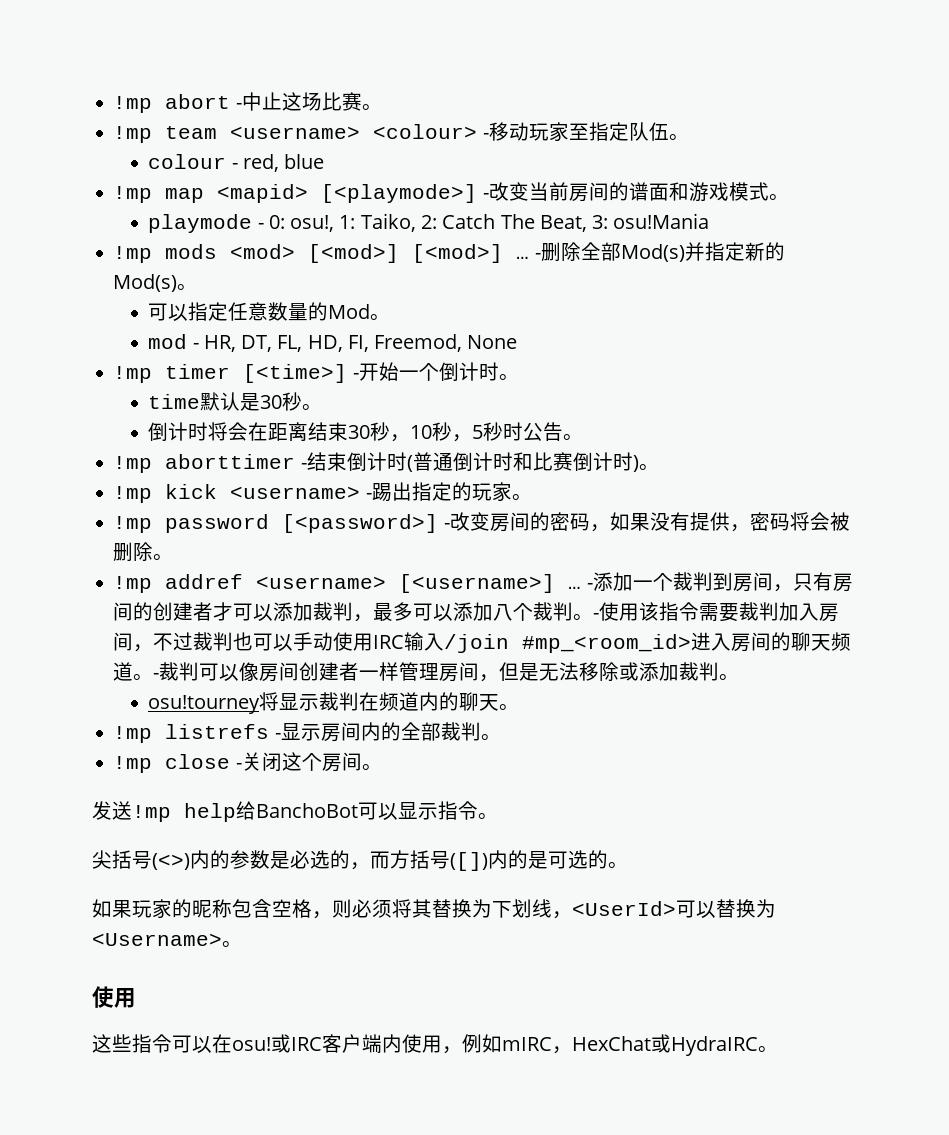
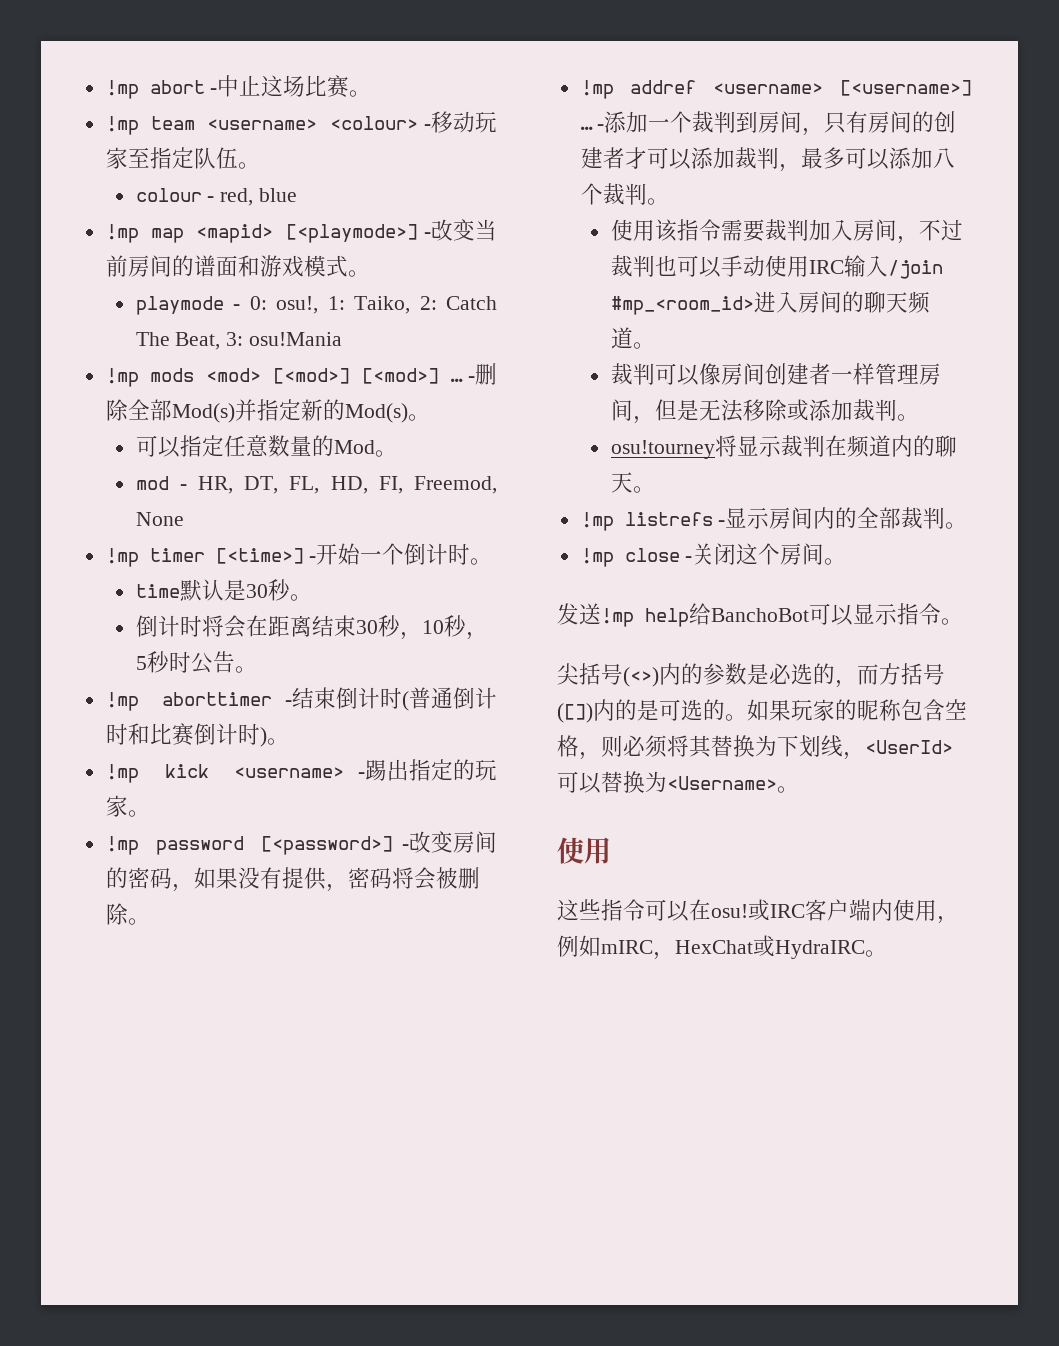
- -添加一个裁判到房间，只有房间的创建者才可以添加裁判，最多可以添加八个裁判。-使用该指令需要裁判加入房间，不过裁判也可以手动使用IRC输入/join #mp_<room_id>进入房间的聊天频道。-裁判可以像房间创建者一样管理房间，但是无法移除或添加裁判。
+ -添加一个裁判到房间，只有房间的创建者才可以添加裁判，最多可以添加八个裁判。
+ 使用该指令需要裁判加入房间，不过裁判也可以手动使用IRC输入/join #mp_<room_id>进入房间的聊天频道。
+ 裁判可以像房间创建者一样管理房间，但是无法移除或添加裁判。
- 尖括号(<>)内的参数是必选的，而方括号([])内的是可选的。
- 如果玩家的昵称包含空格，则必须将其替换为下划线，<UserId>可以替换为<Username>。
+ 尖括号(<>)内的参数是必选的，而方括号([])内的是可选的。如果玩家的昵称包含空格，则必须将其替换为下划线，<UserId>可以替换为<Username>。

